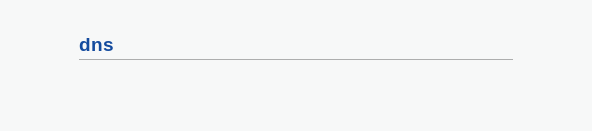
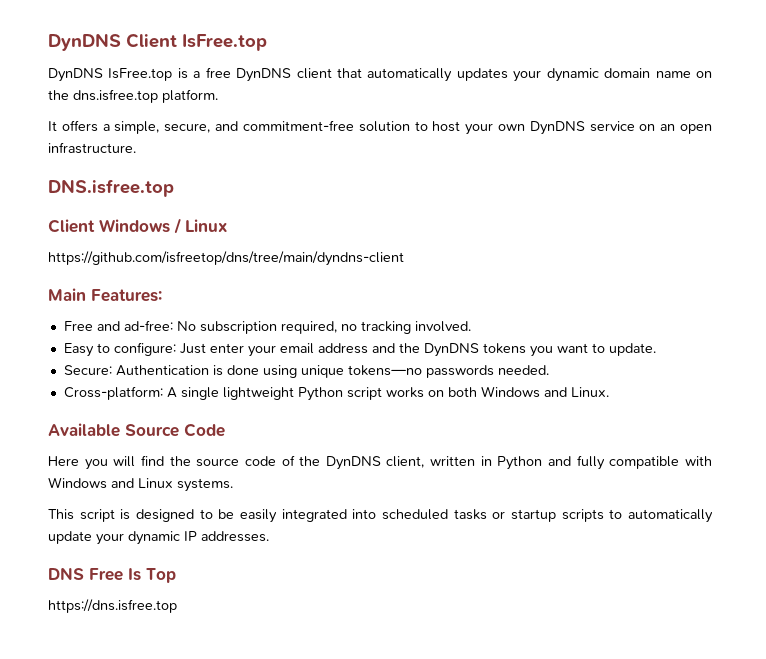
- dns
+ DynDNS Client IsFree.top
+ DynDNS IsFree.top is a free DynDNS client that automatically updates your dynamic domain name on the dns.isfree.top platform.
+ It offers a simple, secure, and commitment-free solution to host your own DynDNS service on an open infrastructure.
+ DNS.isfree.top
+ Client Windows / Linux
+ https://github.com/isfreetop/dns/tree/main/dyndns-client
+ Main Features:
+ Free and ad-free: No subscription required, no tracking involved.
+ Easy to configure: Just enter your email address and the DynDNS tokens you want to update.
+ Secure: Authentication is done using unique tokens—no passwords needed.
+ Cross-platform: A single lightweight Python script works on both Windows and Linux.
+ Available Source Code
+ Here you will find the source code of the DynDNS client, written in Python and fully compatible with Windows and Linux systems.
+ This script is designed to be easily integrated into scheduled tasks or startup scripts to automatically update your dynamic IP addresses.
+ DNS Free Is Top
+ https://dns.isfree.top

